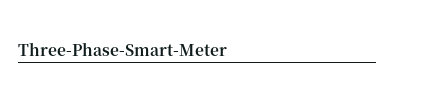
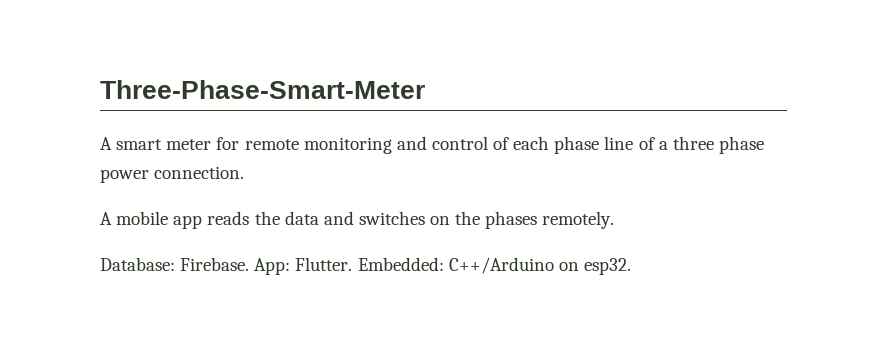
+ A smart meter for remote monitoring and control of each phase line of a three phase power connection.
+ A mobile app reads the data and switches on the phases remotely.
+ Database: Firebase. App: Flutter. Embedded: C++/Arduino on esp32.

